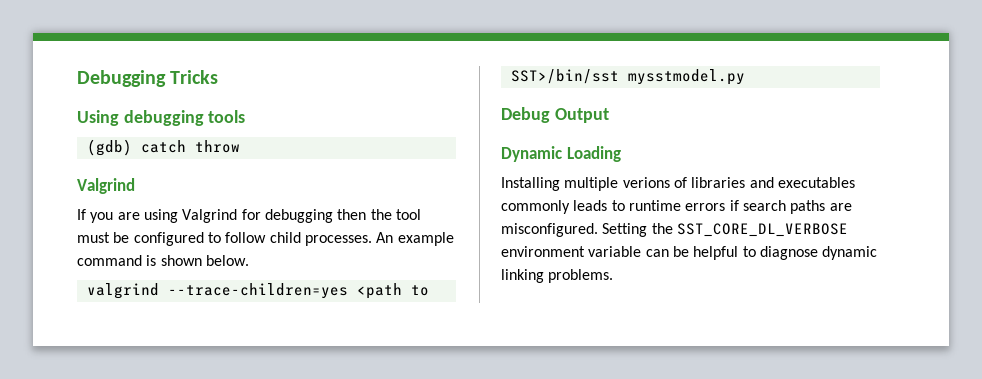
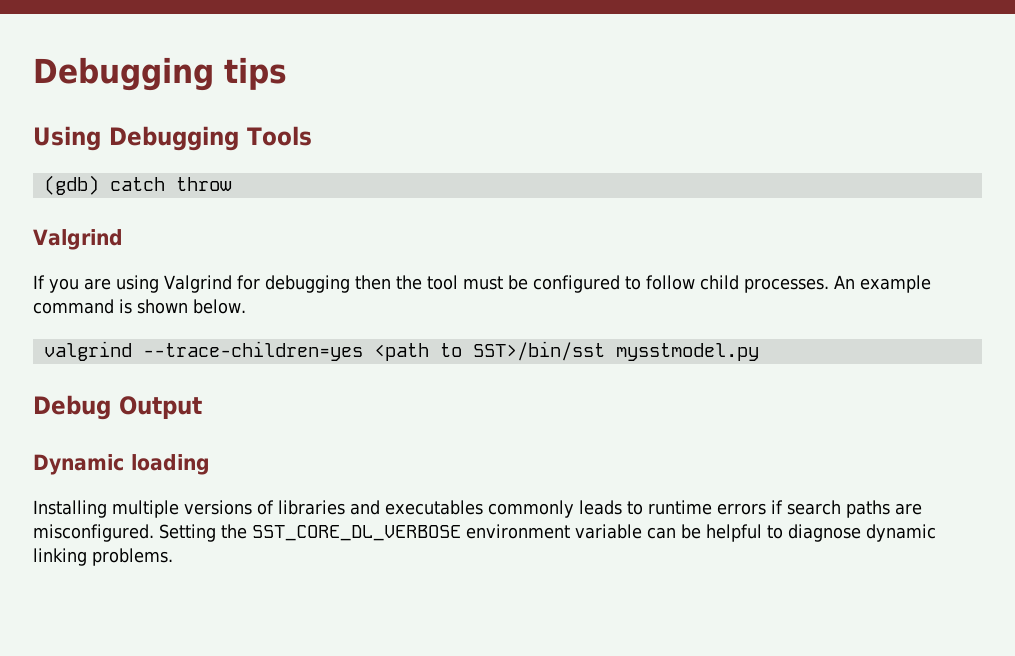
- Debugging Tricks
+ Debugging tips
- Using debugging tools
+ Using Debugging Tools
- Dynamic Loading
+ Dynamic loading
- Installing multiple verions of libraries and executables commonly leads to runtime errors if search paths are misconfigured.
+ Installing multiple versions of libraries and executables commonly leads to runtime errors if search paths are misconfigured.

